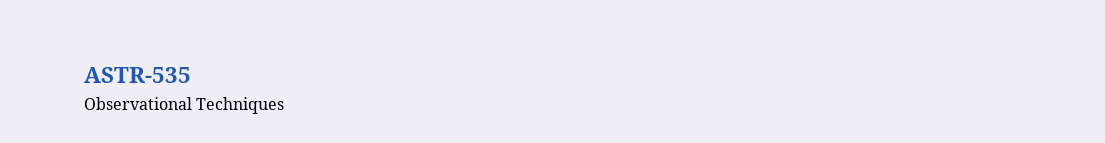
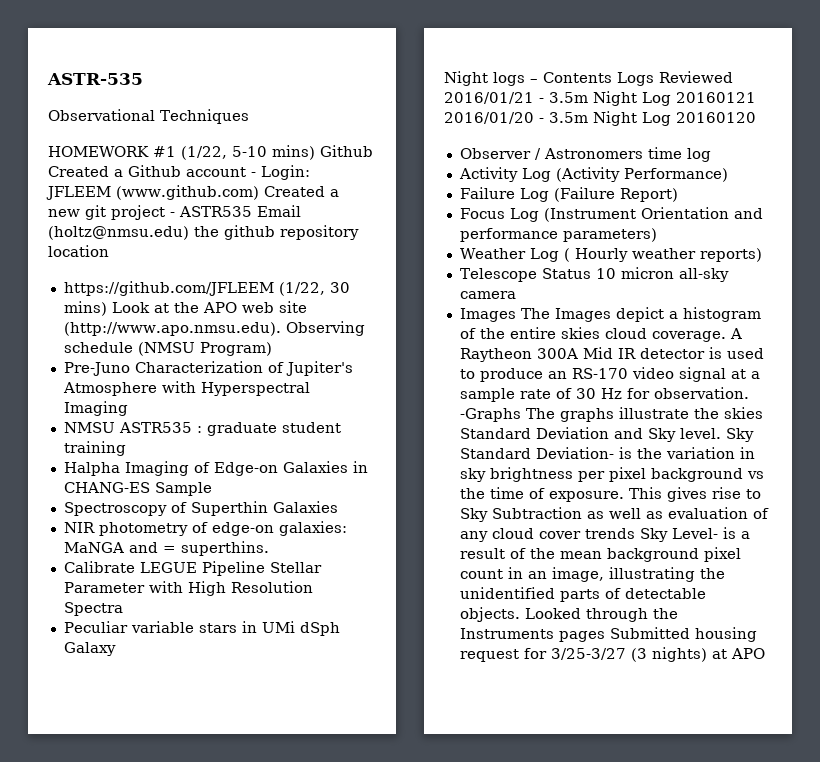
+ HOMEWORK #1 (1/22, 5-10 mins) Github Created a Github account - Login: JFLEEM (www.github.com) Created a new git project - ASTR535 Email (holtz@nmsu.edu) the github repository location
+ https://github.com/JFLEEM (1/22, 30 mins) Look at the APO web site (http://www.apo.nmsu.edu). Observing schedule (NMSU Program)
+ Pre-Juno Characterization of Jupiter's Atmosphere with Hyperspectral Imaging
+ NMSU ASTR535 : graduate student training
+ Halpha Imaging of Edge-on Galaxies in CHANG-ES Sample
+ Spectroscopy of Superthin Galaxies
+ NIR photometry of edge-on galaxies: MaNGA and = superthins.
+ Calibrate LEGUE Pipeline Stellar Parameter with High Resolution Spectra
+ Peculiar variable stars in UMi dSph Galaxy
+ Night logs – Contents Logs Reviewed 2016/01/21 - 3.5m Night Log 20160121 2016/01/20 - 3.5m Night Log 20160120
+ Observer / Astronomers time log
+ Activity Log (Activity Performance)
+ Failure Log (Failure Report)
+ Focus Log (Instrument Orientation and performance parameters)
+ Weather Log ( Hourly weather reports)
+ Telescope Status 10 micron all-sky camera
+ Images The Images depict a histogram of the entire skies cloud coverage. A Raytheon 300A Mid IR detector is used to produce an RS-170 video signal at a sample rate of 30 Hz for observation. -Graphs The graphs illustrate the skies Standard Deviation and Sky level. Sky Standard Deviation- is the variation in sky brightness per pixel background vs the time of exposure. This gives rise to Sky Subtraction as well as evaluation of any cloud cover trends Sky Level- is a result of the mean background pixel count in an image, illustrating the unidentified parts of detectable objects. Looked through the Instruments pages Submitted housing request for 3/25-3/27 (3 nights) at APO

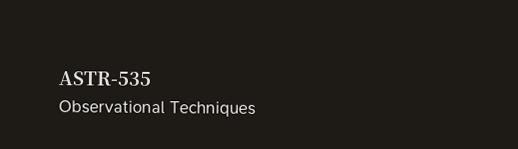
- HOMEWORK #1 (1/22, 5-10 mins) Github Created a Github account - Login: JFLEEM (www.github.com) Created a new git project - ASTR535 Email (holtz@nmsu.edu) the github repository location
- https://github.com/JFLEEM (1/22, 30 mins) Look at the APO web site (http://www.apo.nmsu.edu). Observing schedule (NMSU Program)
- Pre-Juno Characterization of Jupiter's Atmosphere with Hyperspectral Imaging
- NMSU ASTR535 : graduate student training
- Halpha Imaging of Edge-on Galaxies in CHANG-ES Sample
- Spectroscopy of Superthin Galaxies
- NIR photometry of edge-on galaxies: MaNGA and = superthins.
- Calibrate LEGUE Pipeline Stellar Parameter with High Resolution Spectra
- Peculiar variable stars in UMi dSph Galaxy
- Night logs – Contents Logs Reviewed 2016/01/21 - 3.5m Night Log 20160121 2016/01/20 - 3.5m Night Log 20160120
- Observer / Astronomers time log
- Activity Log (Activity Performance)
- Failure Log (Failure Report)
- Focus Log (Instrument Orientation and performance parameters)
- Weather Log ( Hourly weather reports)
- Telescope Status 10 micron all-sky camera
- Images The Images depict a histogram of the entire skies cloud coverage. A Raytheon 300A Mid IR detector is used to produce an RS-170 video signal at a sample rate of 30 Hz for observation. -Graphs The graphs illustrate the skies Standard Deviation and Sky level. Sky Standard Deviation- is the variation in sky brightness per pixel background vs the time of exposure. This gives rise to Sky Subtraction as well as evaluation of any cloud cover trends Sky Level- is a result of the mean background pixel count in an image, illustrating the unidentified parts of detectable objects. Looked through the Instruments pages Submitted housing request for 3/25-3/27 (3 nights) at APO

